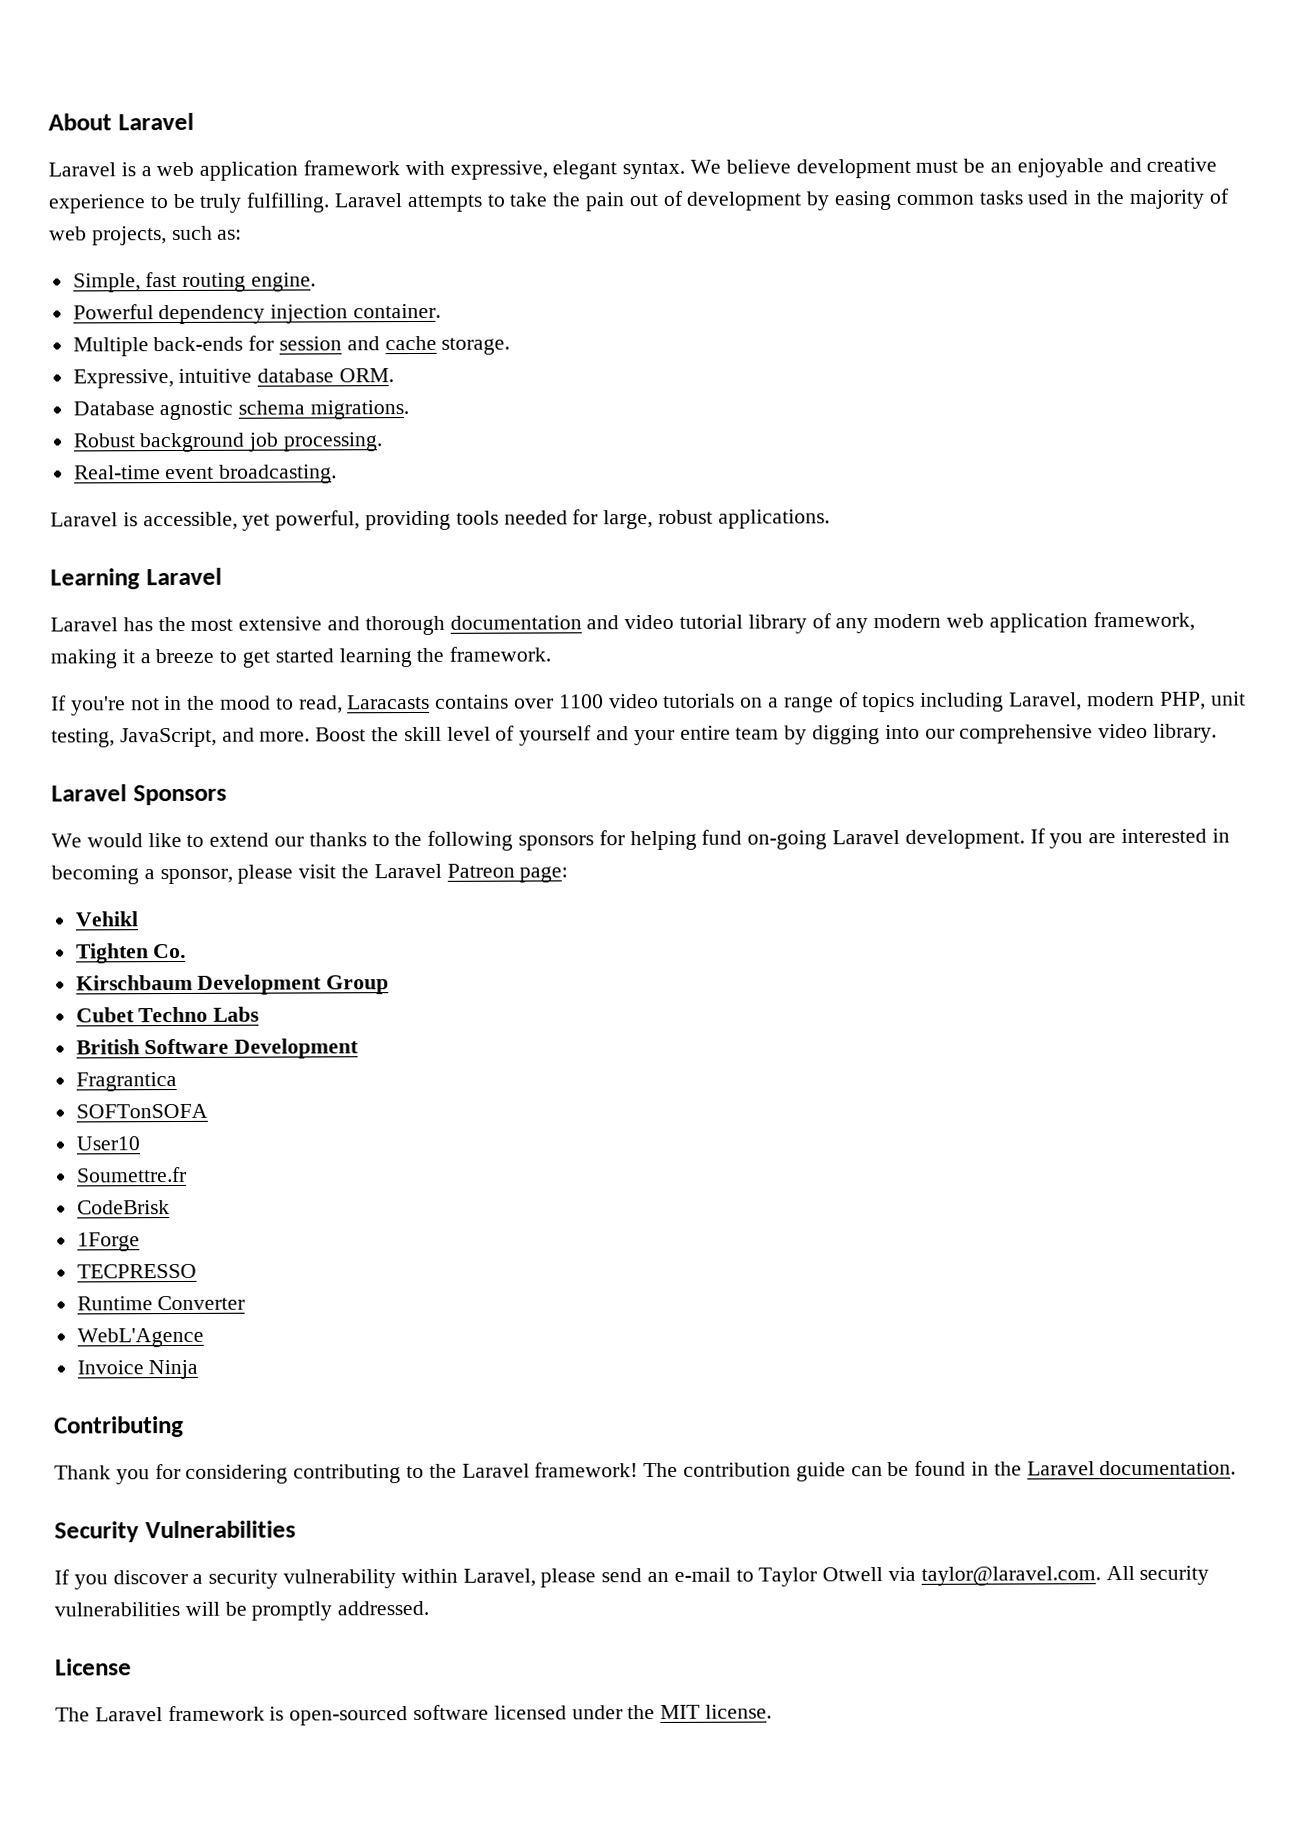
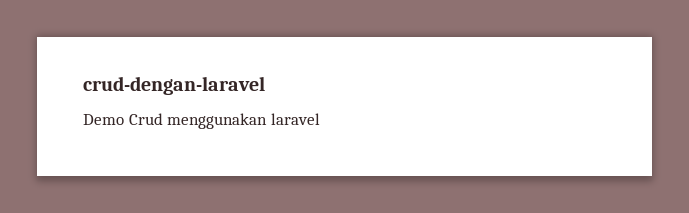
- About Laravel
- Laravel is a web application framework with expressive, elegant syntax. We believe development must be an enjoyable and creative experience to be truly fulfilling. Laravel attempts to take the pain out of development by easing common tasks used in the majority of web projects, such as:
- Simple, fast routing engine.
- Powerful dependency injection container.
- Multiple back-ends for session and cache storage.
- Expressive, intuitive database ORM.
- Database agnostic schema migrations.
- Robust background job processing.
- Real-time event broadcasting.
- Laravel is accessible, yet powerful, providing tools needed for large, robust applications.
- Learning Laravel
- Laravel has the most extensive and thorough documentation and video tutorial library of any modern web application framework, making it a breeze to get started learning the framework.
- If you're not in the mood to read, Laracasts contains over 1100 video tutorials on a range of topics including Laravel, modern PHP, unit testing, JavaScript, and more. Boost the skill level of yourself and your entire team by digging into our comprehensive video library.
- Laravel Sponsors
- We would like to extend our thanks to the following sponsors for helping fund on-going Laravel development. If you are interested in becoming a sponsor, please visit the Laravel Patreon page:
- Vehikl
- Tighten Co.
- Kirschbaum Development Group
- Cubet Techno Labs
- British Software Development
- Fragrantica
- SOFTonSOFA
- User10
- Soumettre.fr
- CodeBrisk
- 1Forge
- TECPRESSO
- Runtime Converter
- WebL'Agence
- Invoice Ninja
- Contributing
- Thank you for considering contributing to the Laravel framework! The contribution guide can be found in the Laravel documentation.
- Security Vulnerabilities
- If you discover a security vulnerability within Laravel, please send an e-mail to Taylor Otwell via taylor@laravel.com. All security vulnerabilities will be promptly addressed.
- License
- The Laravel framework is open-sourced software licensed under the MIT license.
+ crud-dengan-laravel
+ Demo Crud menggunakan laravel

